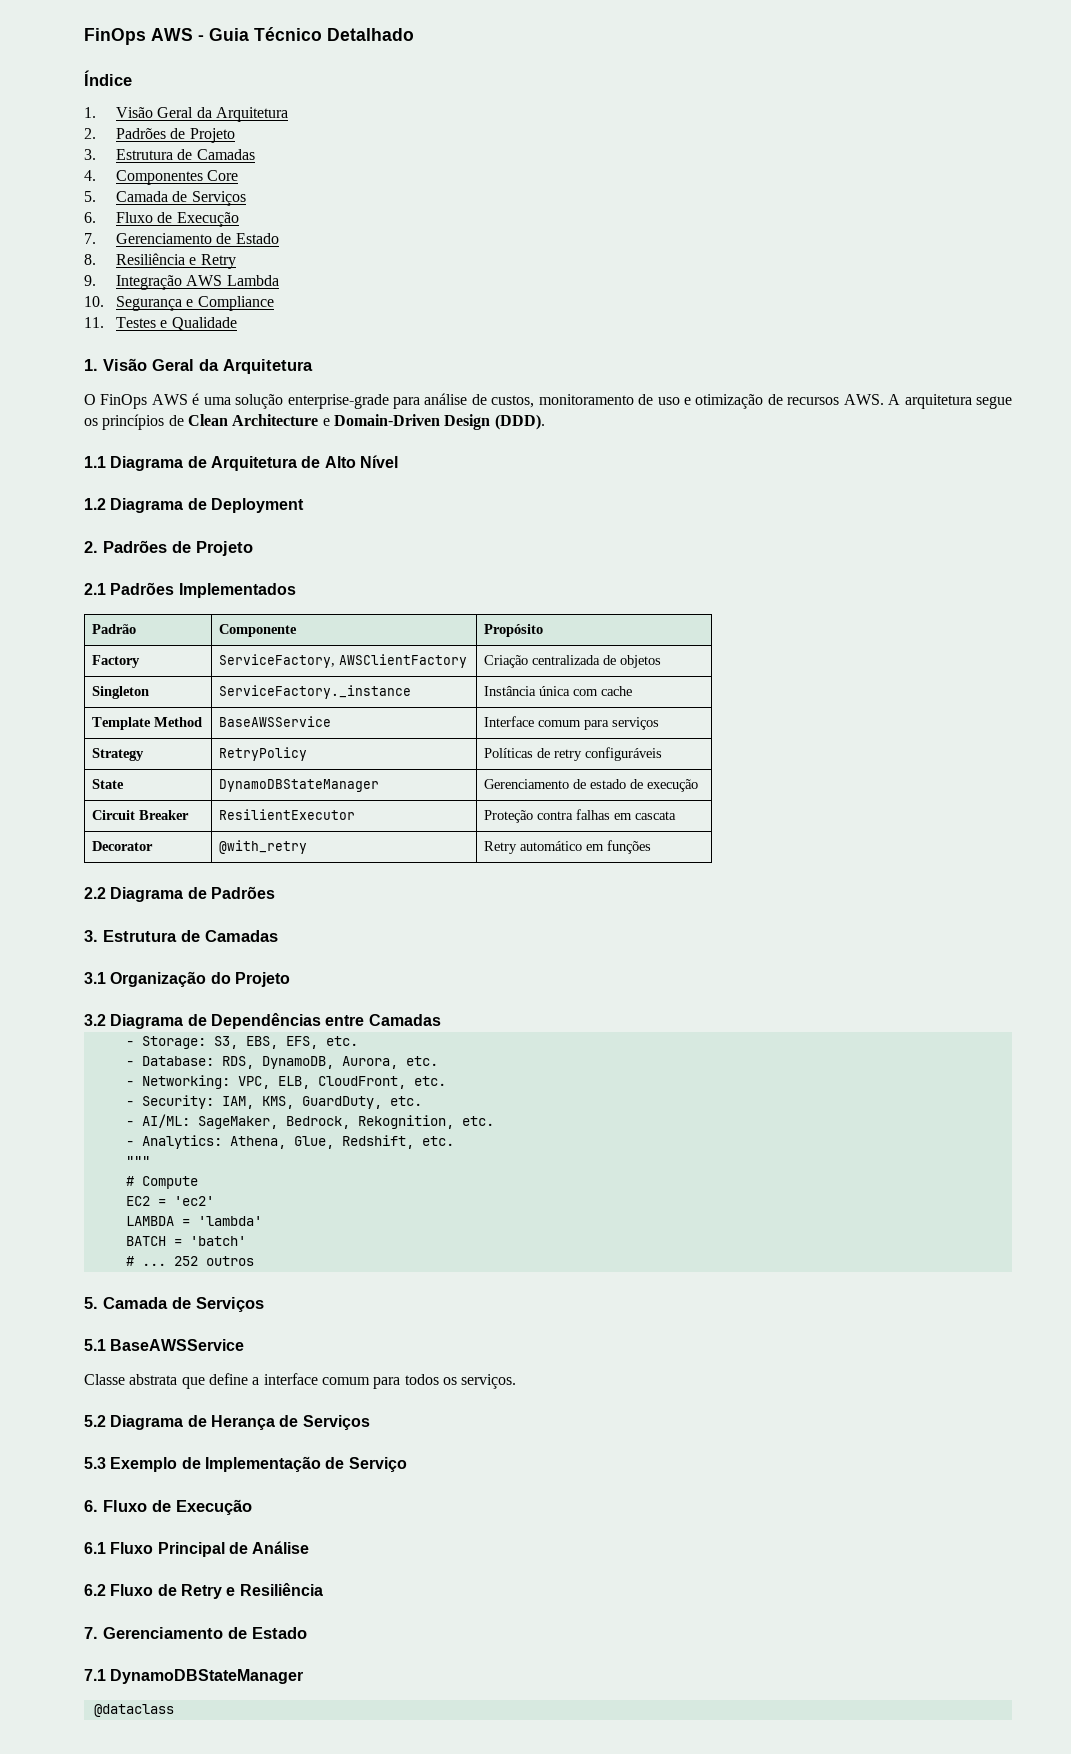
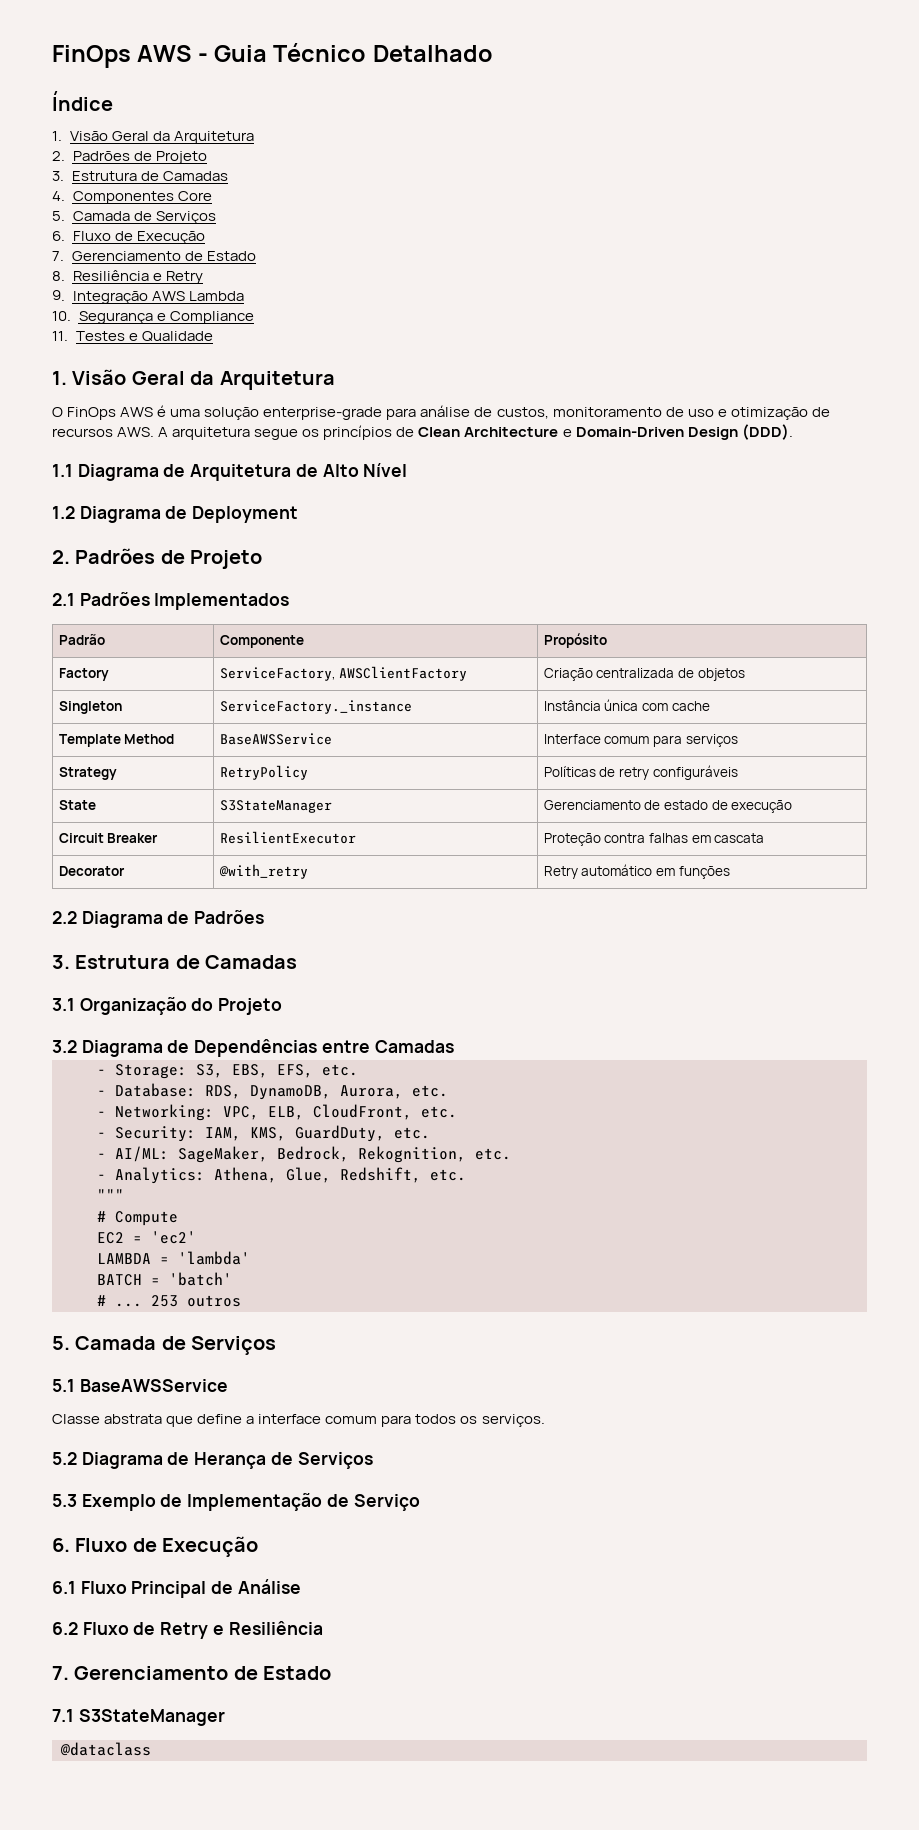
- State | DynamoDBStateManager | Gerenciamento de estado de execução
+ State | S3StateManager | Gerenciamento de estado de execução
- 252 outros
+ 253 outros
- 7.1 DynamoDBStateManager
+ 7.1 S3StateManager

